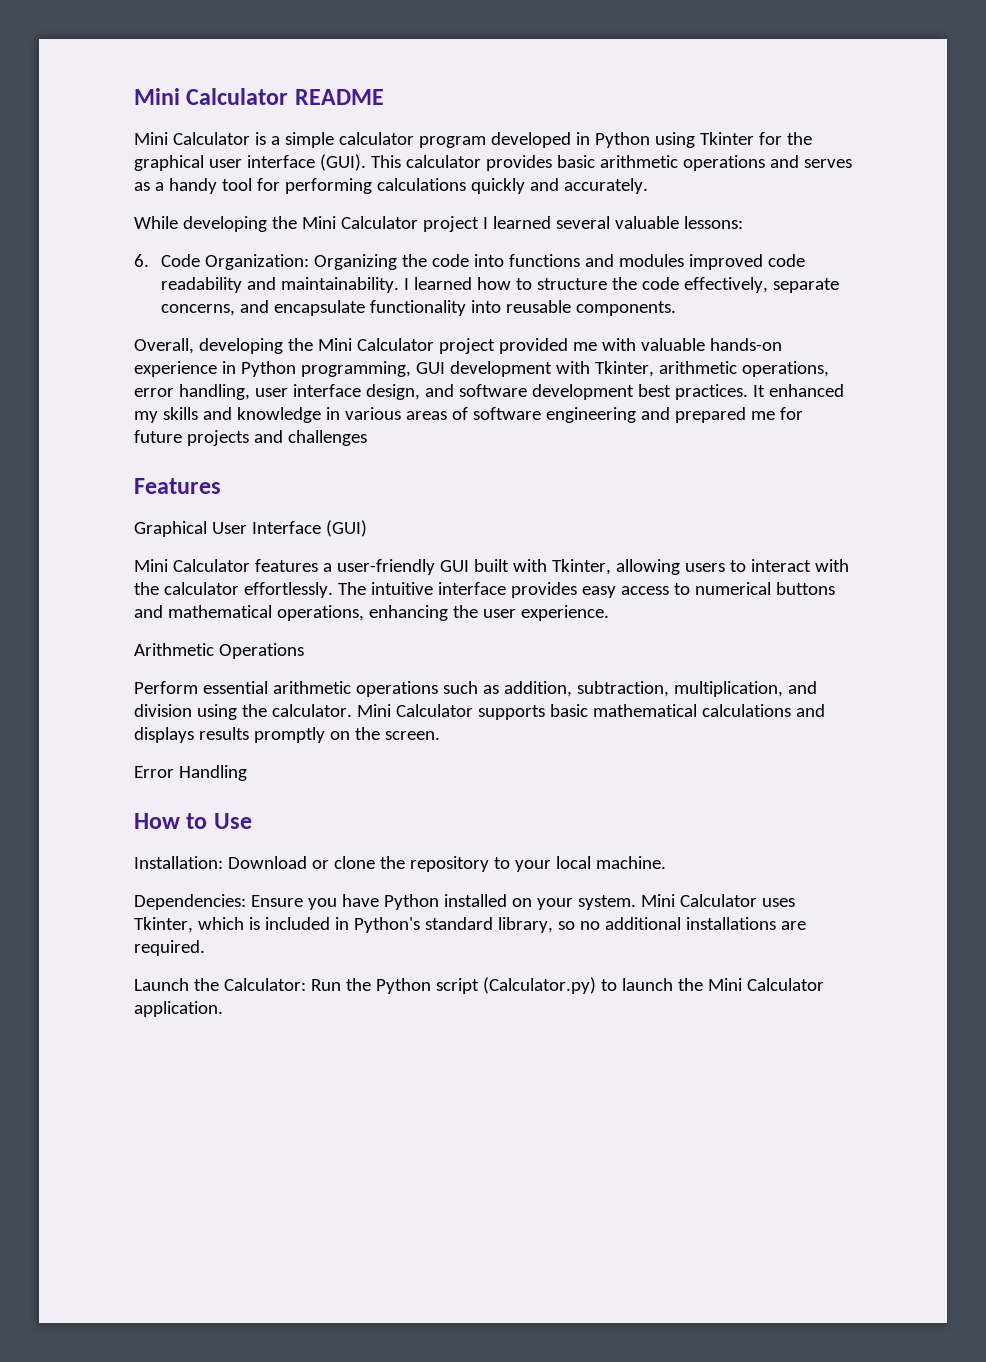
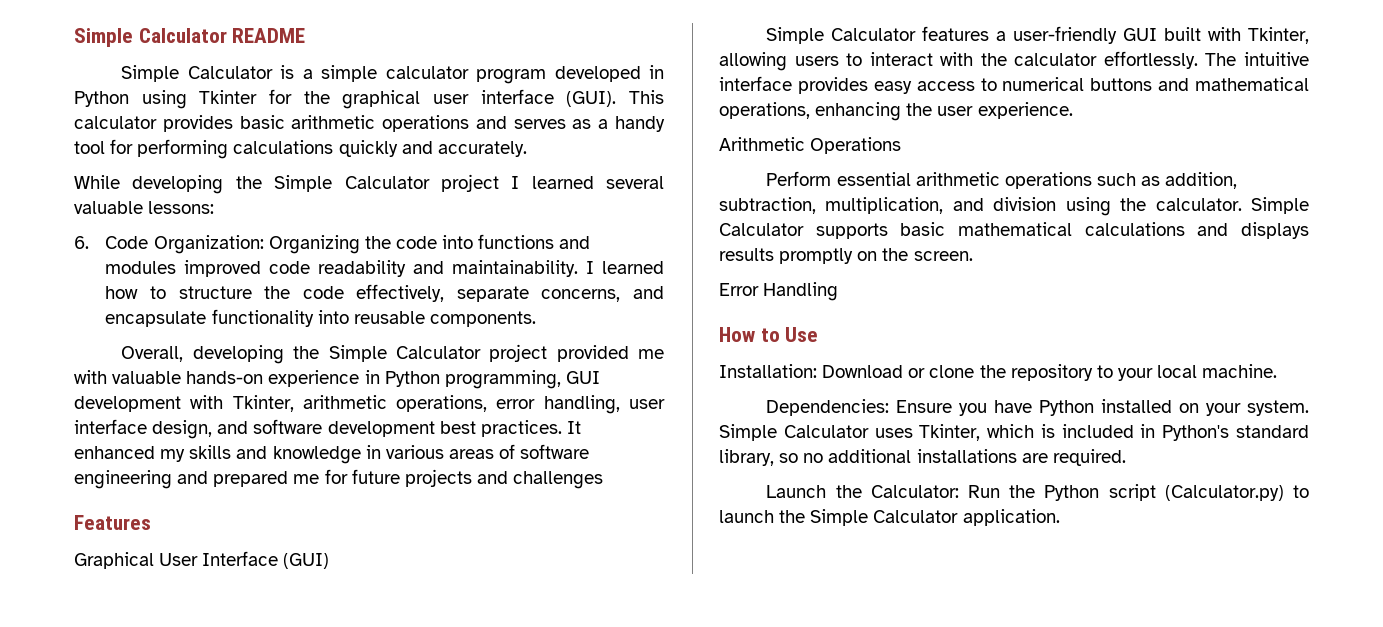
- Mini Calculator README
+ Simple Calculator README
- Mini Calculator is a simple calculator program developed in Python using Tkinter for the graphical user interface (GUI).
+ Simple Calculator is a simple calculator program developed in Python using Tkinter for the graphical user interface (GUI).
- While developing the Mini Calculator project I learned several valuable lessons:
+ While developing the Simple Calculator project I learned several valuable lessons:
- Overall, developing the Mini Calculator project provided me with valuable hands-on experience in Python programming, GUI development with Tkinter, arithmetic operations, error handling, user interface design, and software development best practices.
+ Overall, developing the Simple Calculator project provided me with valuable hands-on experience in Python programming, GUI development with Tkinter, arithmetic operations, error handling, user interface design, and software development best practices.
- Mini Calculator features a user-friendly GUI built with Tkinter, allowing users to interact with the calculator effortlessly.
+ Simple Calculator features a user-friendly GUI built with Tkinter, allowing users to interact with the calculator effortlessly.
- Mini Calculator supports basic mathematical calculations and displays results promptly on the screen.
+ Simple Calculator supports basic mathematical calculations and displays results promptly on the screen.
- Mini Calculator uses Tkinter, which is included in Python's standard library, so no additional installations are required.
+ Simple Calculator uses Tkinter, which is included in Python's standard library, so no additional installations are required.
- Launch the Calculator: Run the Python script (Calculator.py) to launch the Mini Calculator application.
+ Launch the Calculator: Run the Python script (Calculator.py) to launch the Simple Calculator application.

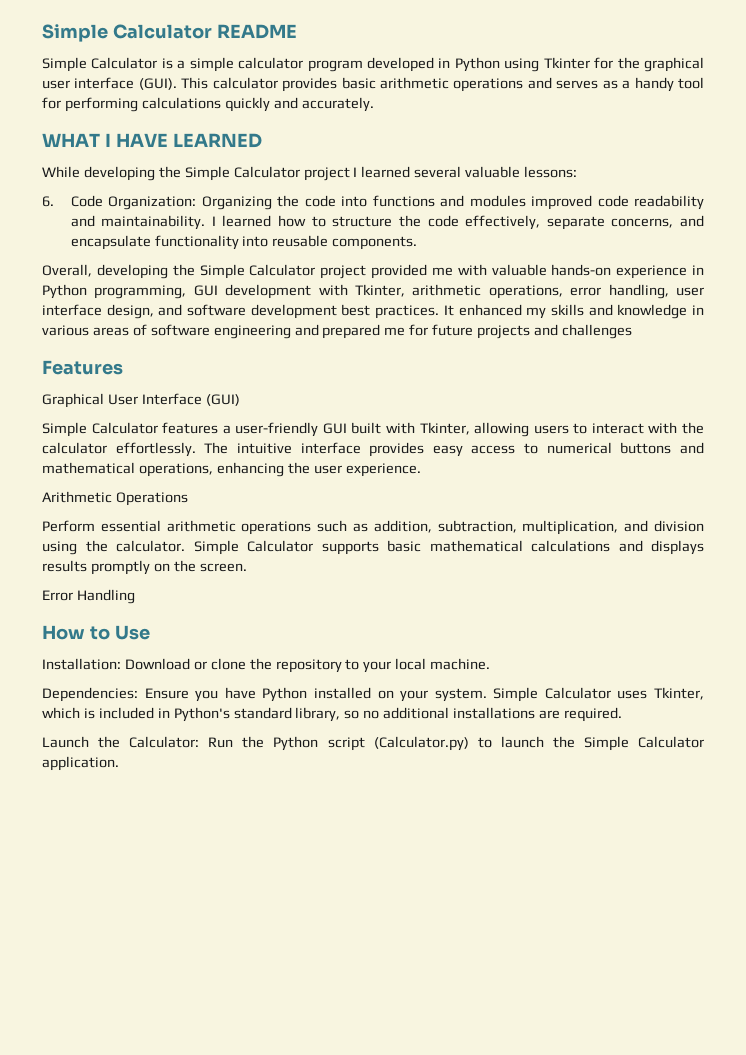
+ WHAT I HAVE LEARNED

